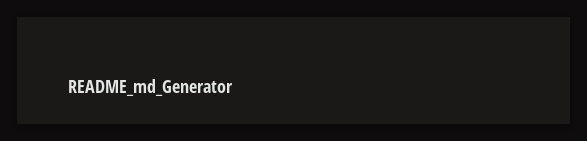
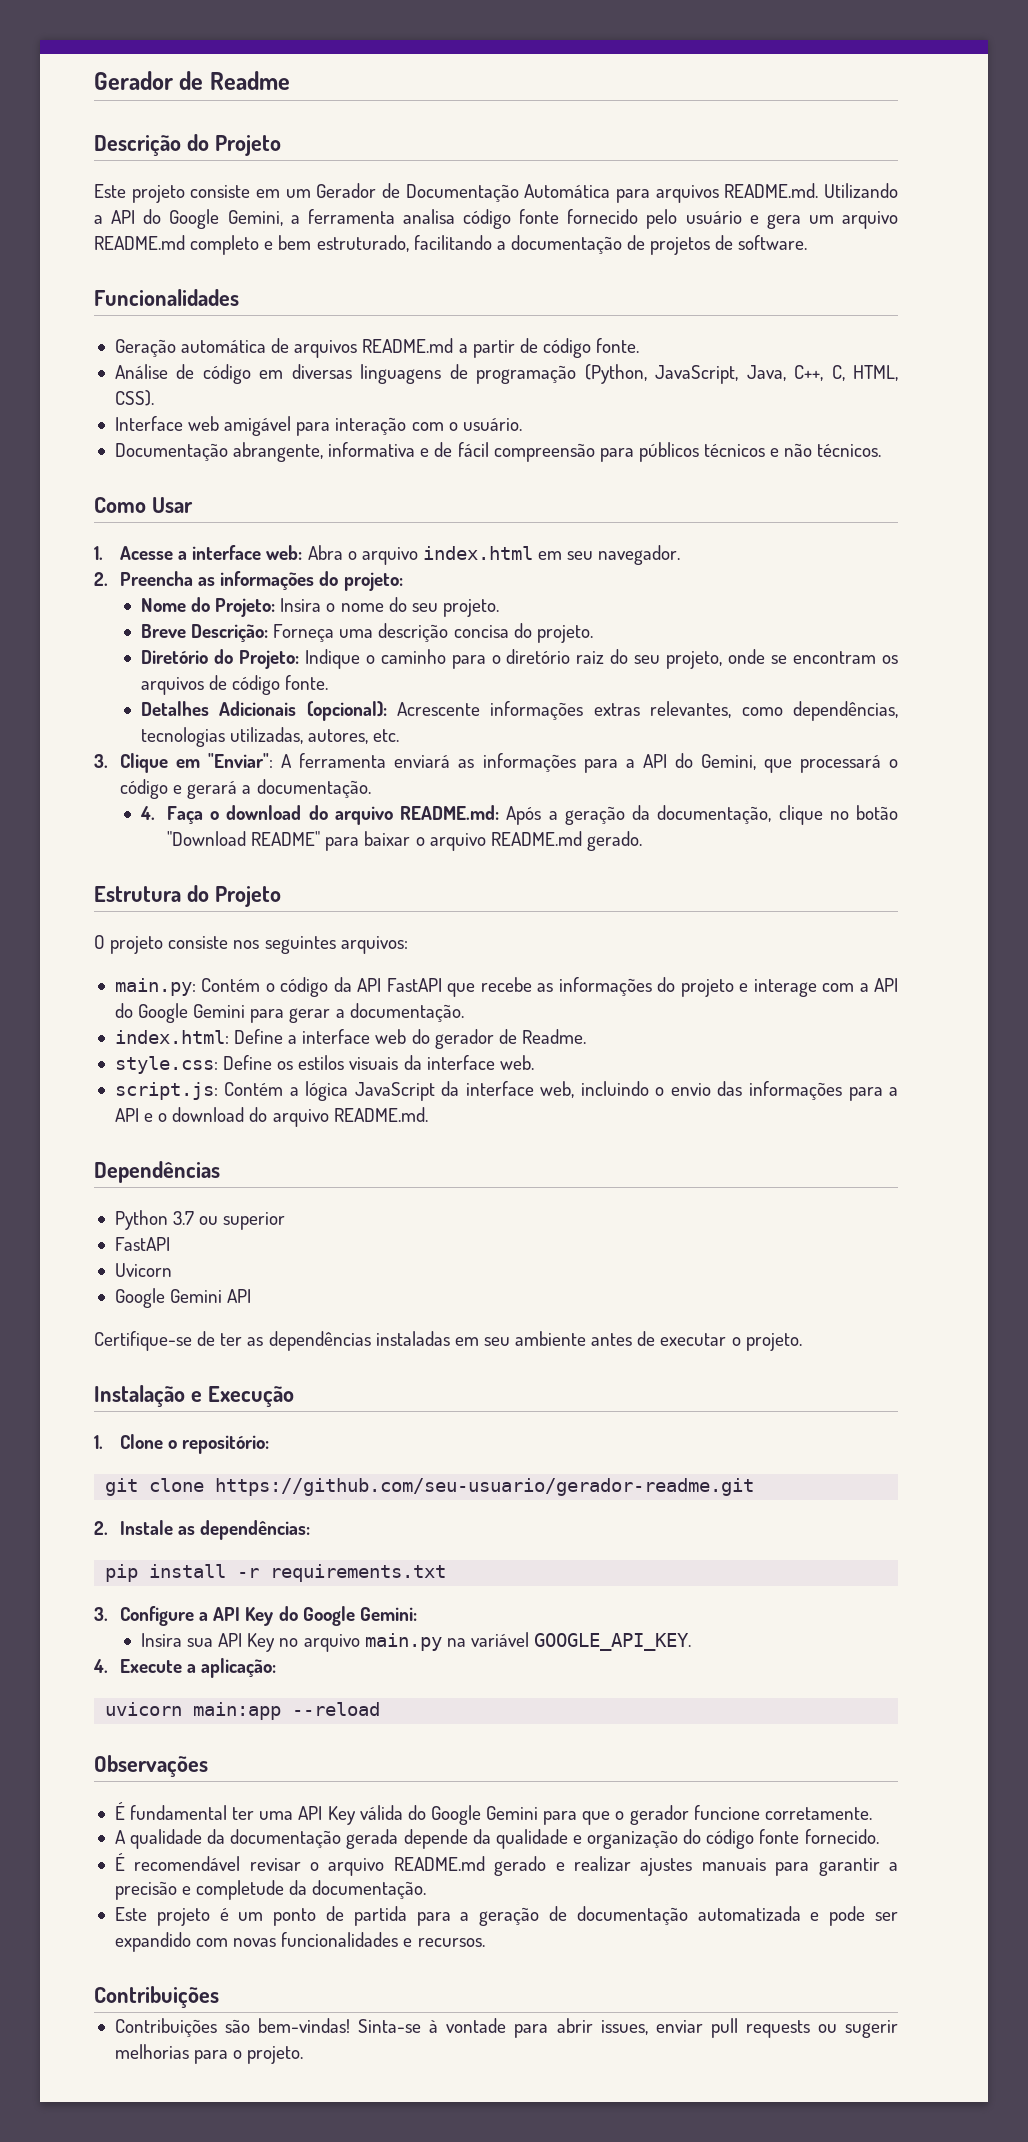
- README_md_Generator
+ Gerador de Readme
+ Descrição do Projeto
+ Este projeto consiste em um Gerador de Documentação Automática para arquivos README.md. Utilizando a API do Google Gemini, a ferramenta analisa código fonte fornecido pelo usuário e gera um arquivo README.md completo e bem estruturado, facilitando a documentação de projetos de software.
+ Funcionalidades
+ Geração automática de arquivos README.md a partir de código fonte.
+ Análise de código em diversas linguagens de programação (Python, JavaScript, Java, C++, C, HTML, CSS).
+ Interface web amigável para interação com o usuário.
+ Documentação abrangente, informativa e de fácil compreensão para públicos técnicos e não técnicos.
+ Como Usar
+ 1. Acesse a interface web: Abra o arquivo index.html em seu navegador.
+ 2. Preencha as informações do projeto:
+ Nome do Projeto: Insira o nome do seu projeto.
+ Breve Descrição: Forneça uma descrição concisa do projeto.
+ Diretório do Projeto: Indique o caminho para o diretório raiz do seu projeto, onde se encontram os arquivos de código fonte.
+ Detalhes Adicionais (opcional): Acrescente informações extras relevantes, como dependências, tecnologias utilizadas, autores, etc.
+ 3. Clique em "Enviar": A ferramenta enviará as informações para a API do Gemini, que processará o código e gerará a documentação.
+ 4. Faça o download do arquivo README.md: Após a geração da documentação, clique no botão "Download README" para baixar o arquivo README.md gerado.
+ Estrutura do Projeto
+ O projeto consiste nos seguintes arquivos:
+ main.py: Contém o código da API FastAPI que recebe as informações do projeto e interage com a API do Google Gemini para gerar a documentação.
+ index.html: Define a interface web do gerador de Readme.
+ style.css: Define os estilos visuais da interface web.
+ script.js: Contém a lógica JavaScript da interface web, incluindo o envio das informações para a API e o download do arquivo README.md.
+ Dependências
+ Python 3.7 ou superior
+ FastAPI
+ Uvicorn
+ Google Gemini API
+ Certifique-se de ter as dependências instaladas em seu ambiente antes de executar o projeto.
+ Instalação e Execução
+ 1. Clone o repositório:
+ git clone https://github.com/seu-usuario/gerador-readme.git
+ 2. Instale as dependências:
+ pip install -r requirements.txt
+ 3. Configure a API Key do Google Gemini:
+ Insira sua API Key no arquivo main.py na variável GOOGLE_API_KEY.
+ 4. Execute a aplicação:
+ uvicorn main:app --reload
+ Observações
+ É fundamental ter uma API Key válida do Google Gemini para que o gerador funcione corretamente.
+ A qualidade da documentação gerada depende da qualidade e organização do código fonte fornecido.
+ É recomendável revisar o arquivo README.md gerado e realizar ajustes manuais para garantir a precisão e completude da documentação.
+ Este projeto é um ponto de partida para a geração de documentação automatizada e pode ser expandido com novas funcionalidades e recursos.
+ Contribuições
+ Contribuições são bem-vindas! Sinta-se à vontade para abrir issues, enviar pull requests ou sugerir melhorias para o projeto.

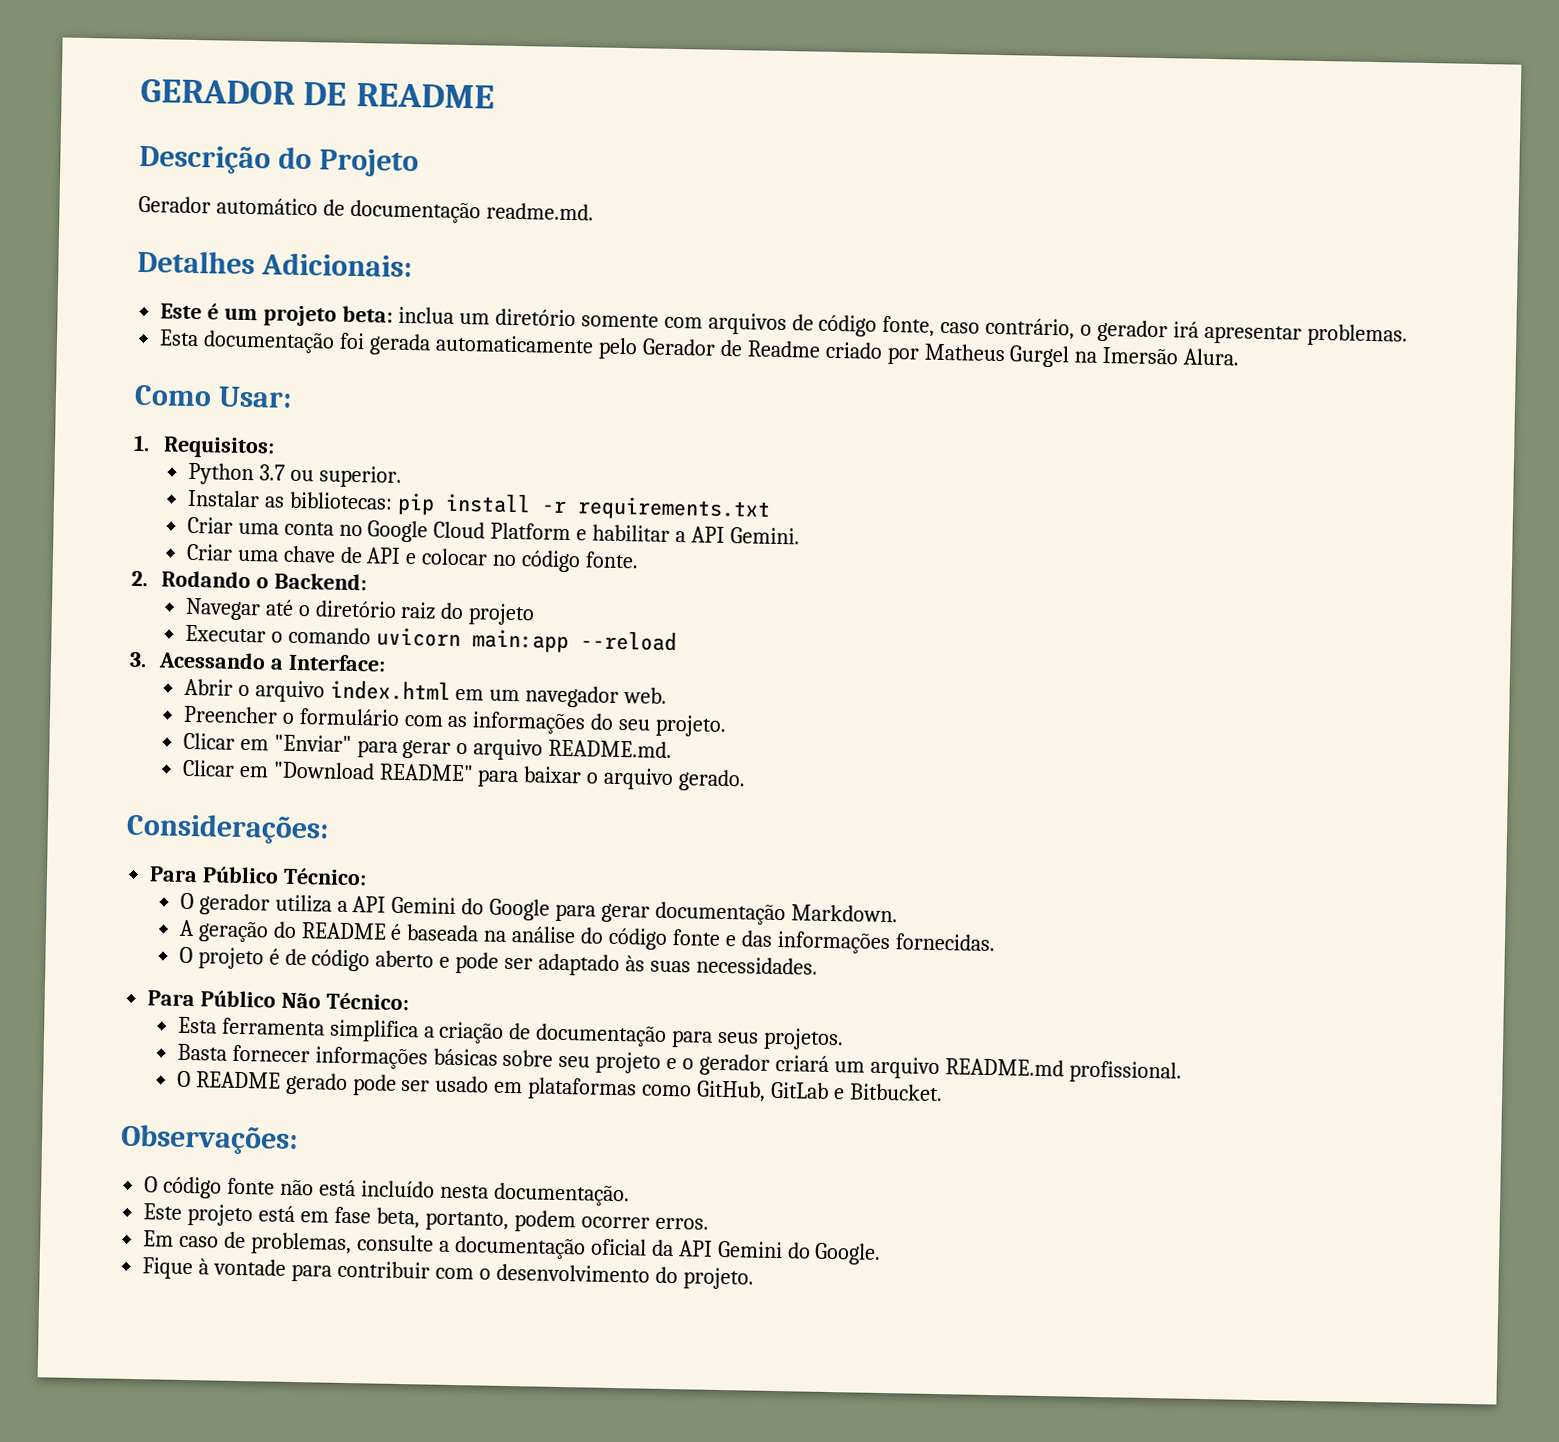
- Gerador de Readme
+ GERADOR DE README
- Este projeto consiste em um Gerador de Documentação Automática para arquivos README.md. Utilizando a API do Google Gemini, a ferramenta analisa código fonte fornecido pelo usuário e gera um arquivo README.md completo e bem estruturado, facilitando a documentação de projetos de software.
- Funcionalidades
- Geração automática de arquivos README.md a partir de código fonte.
- Análise de código em diversas linguagens de programação (Python, JavaScript, Java, C++, C, HTML, CSS).
- Interface web amigável para interação com o usuário.
- Documentação abrangente, informativa e de fácil compreensão para públicos técnicos e não técnicos.
- Como Usar
- 1. Acesse a interface web: Abra o arquivo index.html em seu navegador.
- 2. Preencha as informações do projeto:
- Nome do Projeto: Insira o nome do seu projeto.
- Breve Descrição: Forneça uma descrição concisa do projeto.
- Diretório do Projeto: Indique o caminho para o diretório raiz do seu projeto, onde se encontram os arquivos de código fonte.
- Detalhes Adicionais (opcional): Acrescente informações extras relevantes, como dependências, tecnologias utilizadas, autores, etc.
- 3. Clique em "Enviar": A ferramenta enviará as informações para a API do Gemini, que processará o código e gerará a documentação.
- 4. Faça o download do arquivo README.md: Após a geração da documentação, clique no botão "Download README" para baixar o arquivo README.md gerado.
+ Gerador automático de documentação readme.md.
+ Detalhes Adicionais:
+ Este é um projeto beta: inclua um diretório somente com arquivos de código fonte, caso contrário, o gerador irá apresentar problemas.
+ Esta documentação foi gerada automaticamente pelo Gerador de Readme criado por Matheus Gurgel na Imersão Alura.
+ Como Usar:
+ 1. Requisitos:
+ Python 3.7 ou superior.
+ Instalar as bibliotecas: pip install -r requirements.txt
+ Criar uma conta no Google Cloud Platform e habilitar a API Gemini.
+ Criar uma chave de API e colocar no código fonte.
+ 2. Rodando o Backend:
+ Navegar até o diretório raiz do projeto
+ Executar o comando uvicorn main:app --reload
+ 3. Acessando a Interface:
+ Abrir o arquivo index.html em um navegador web.
+ Preencher o formulário com as informações do seu projeto.
+ Clicar em "Enviar" para gerar o arquivo README.md.
+ Clicar em "Download README" para baixar o arquivo gerado.
- Estrutura do Projeto
- O projeto consiste nos seguintes arquivos:
- main.py: Contém o código da API FastAPI que recebe as informações do projeto e interage com a API do Google Gemini para gerar a documentação.
- index.html: Define a interface web do gerador de Readme.
- style.css: Define os estilos visuais da interface web.
- script.js: Contém a lógica JavaScript da interface web, incluindo o envio das informações para a API e o download do arquivo README.md.
- Dependências
- Python 3.7 ou superior
- FastAPI
- Uvicorn
- Google Gemini API
- Certifique-se de ter as dependências instaladas em seu ambiente antes de executar o projeto.
- Instalação e Execução
- 1. Clone o repositório:
- git clone https://github.com/seu-usuario/gerador-readme.git
- 2. Instale as dependências:
- pip install -r requirements.txt
- 3. Configure a API Key do Google Gemini:
- Insira sua API Key no arquivo main.py na variável GOOGLE_API_KEY.
- 4. Execute a aplicação:
- uvicorn main:app --reload
- Observações
- É fundamental ter uma API Key válida do Google Gemini para que o gerador funcione corretamente.
- A qualidade da documentação gerada depende da qualidade e organização do código fonte fornecido.
- É recomendável revisar o arquivo README.md gerado e realizar ajustes manuais para garantir a precisão e completude da documentação.
- Este projeto é um ponto de partida para a geração de documentação automatizada e pode ser expandido com novas funcionalidades e recursos.
- Contribuições
- Contribuições são bem-vindas! Sinta-se à vontade para abrir issues, enviar pull requests ou sugerir melhorias para o projeto.
+ Considerações:
+ Para Público Técnico:
+ O gerador utiliza a API Gemini do Google para gerar documentação Markdown.
+ A geração do README é baseada na análise do código fonte e das informações fornecidas.
+ O projeto é de código aberto e pode ser adaptado às suas necessidades.
+ Para Público Não Técnico:
+ Esta ferramenta simplifica a criação de documentação para seus projetos.
+ Basta fornecer informações básicas sobre seu projeto e o gerador criará um arquivo README.md profissional.
+ O README gerado pode ser usado em plataformas como GitHub, GitLab e Bitbucket.
+ Observações:
+ O código fonte não está incluído nesta documentação.
+ Este projeto está em fase beta, portanto, podem ocorrer erros.
+ Em caso de problemas, consulte a documentação oficial da API Gemini do Google.
+ Fique à vontade para contribuir com o desenvolvimento do projeto.

